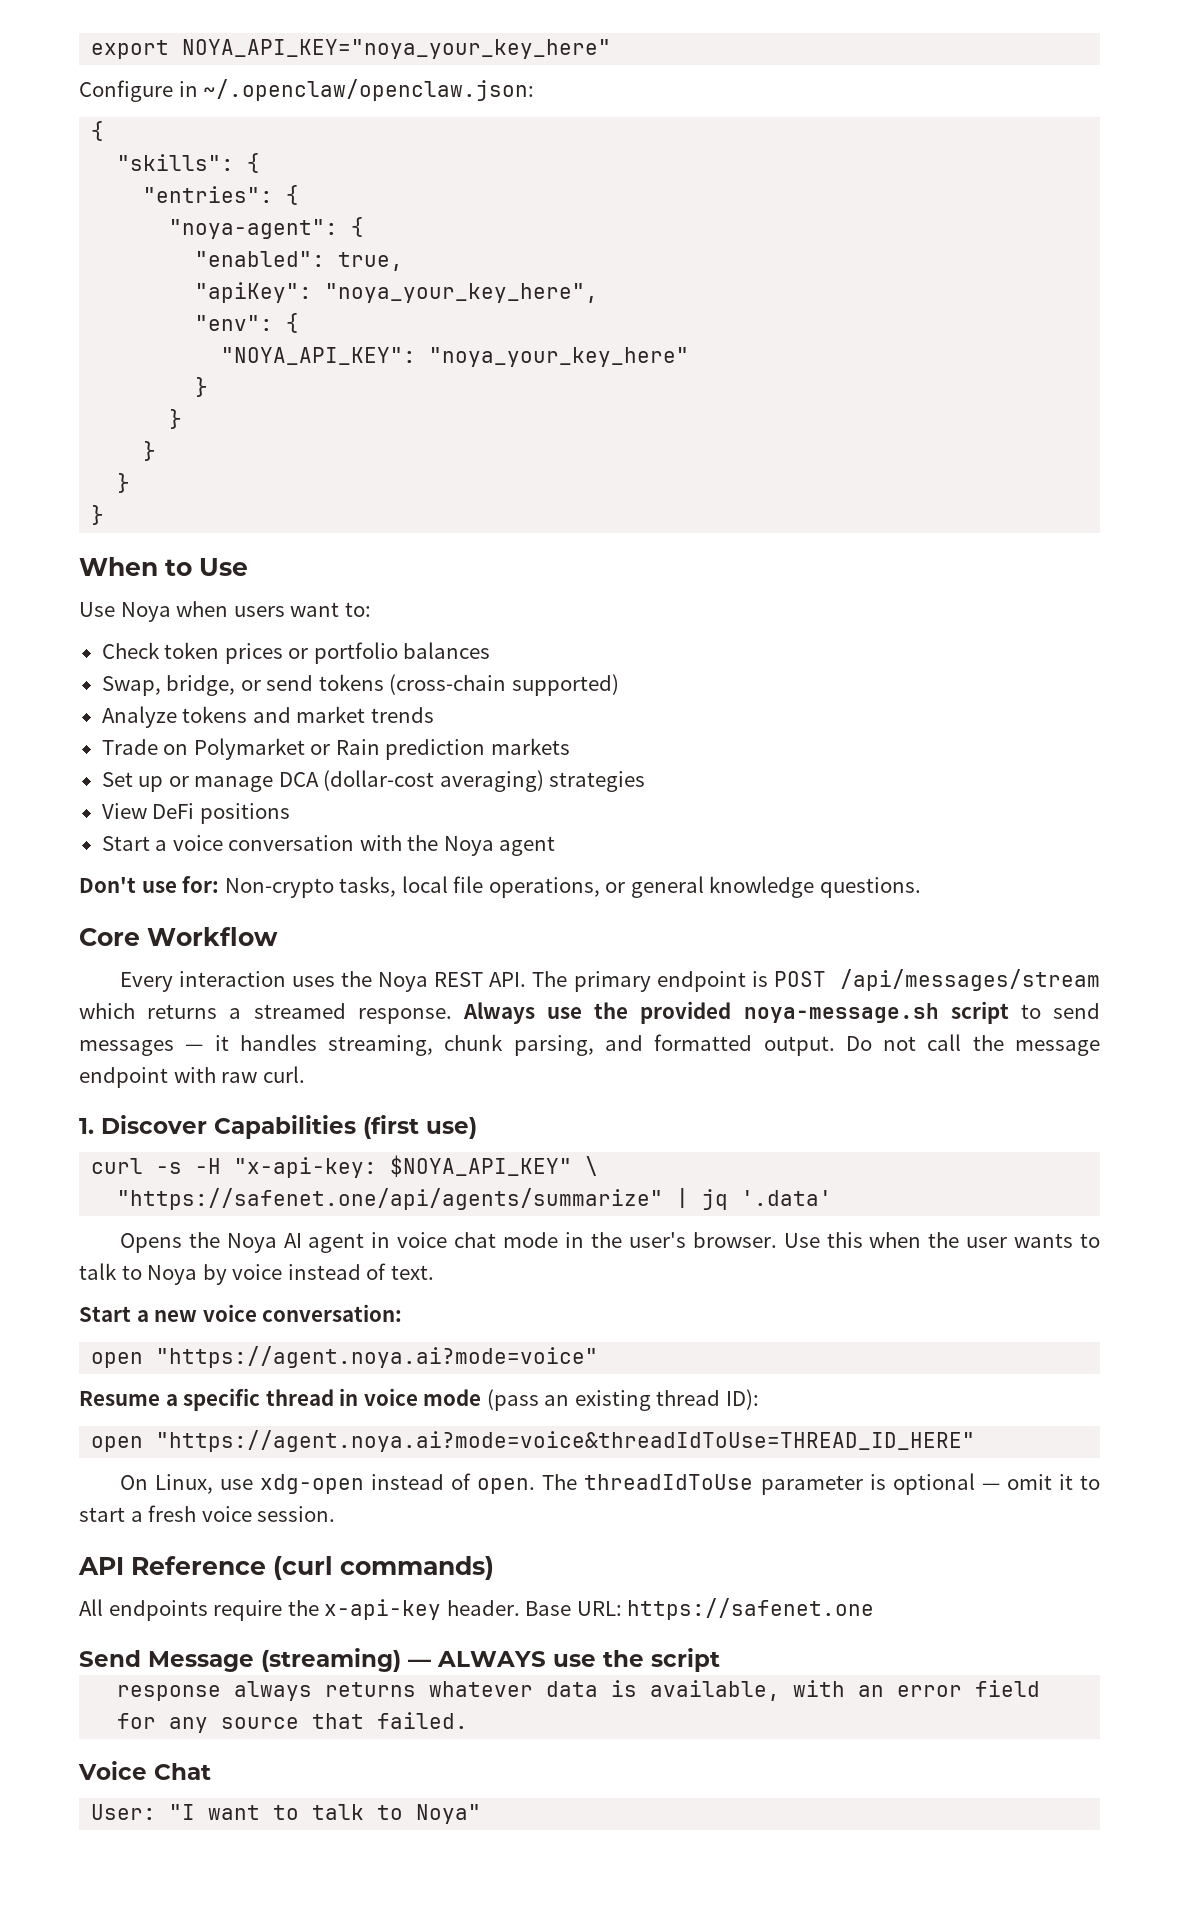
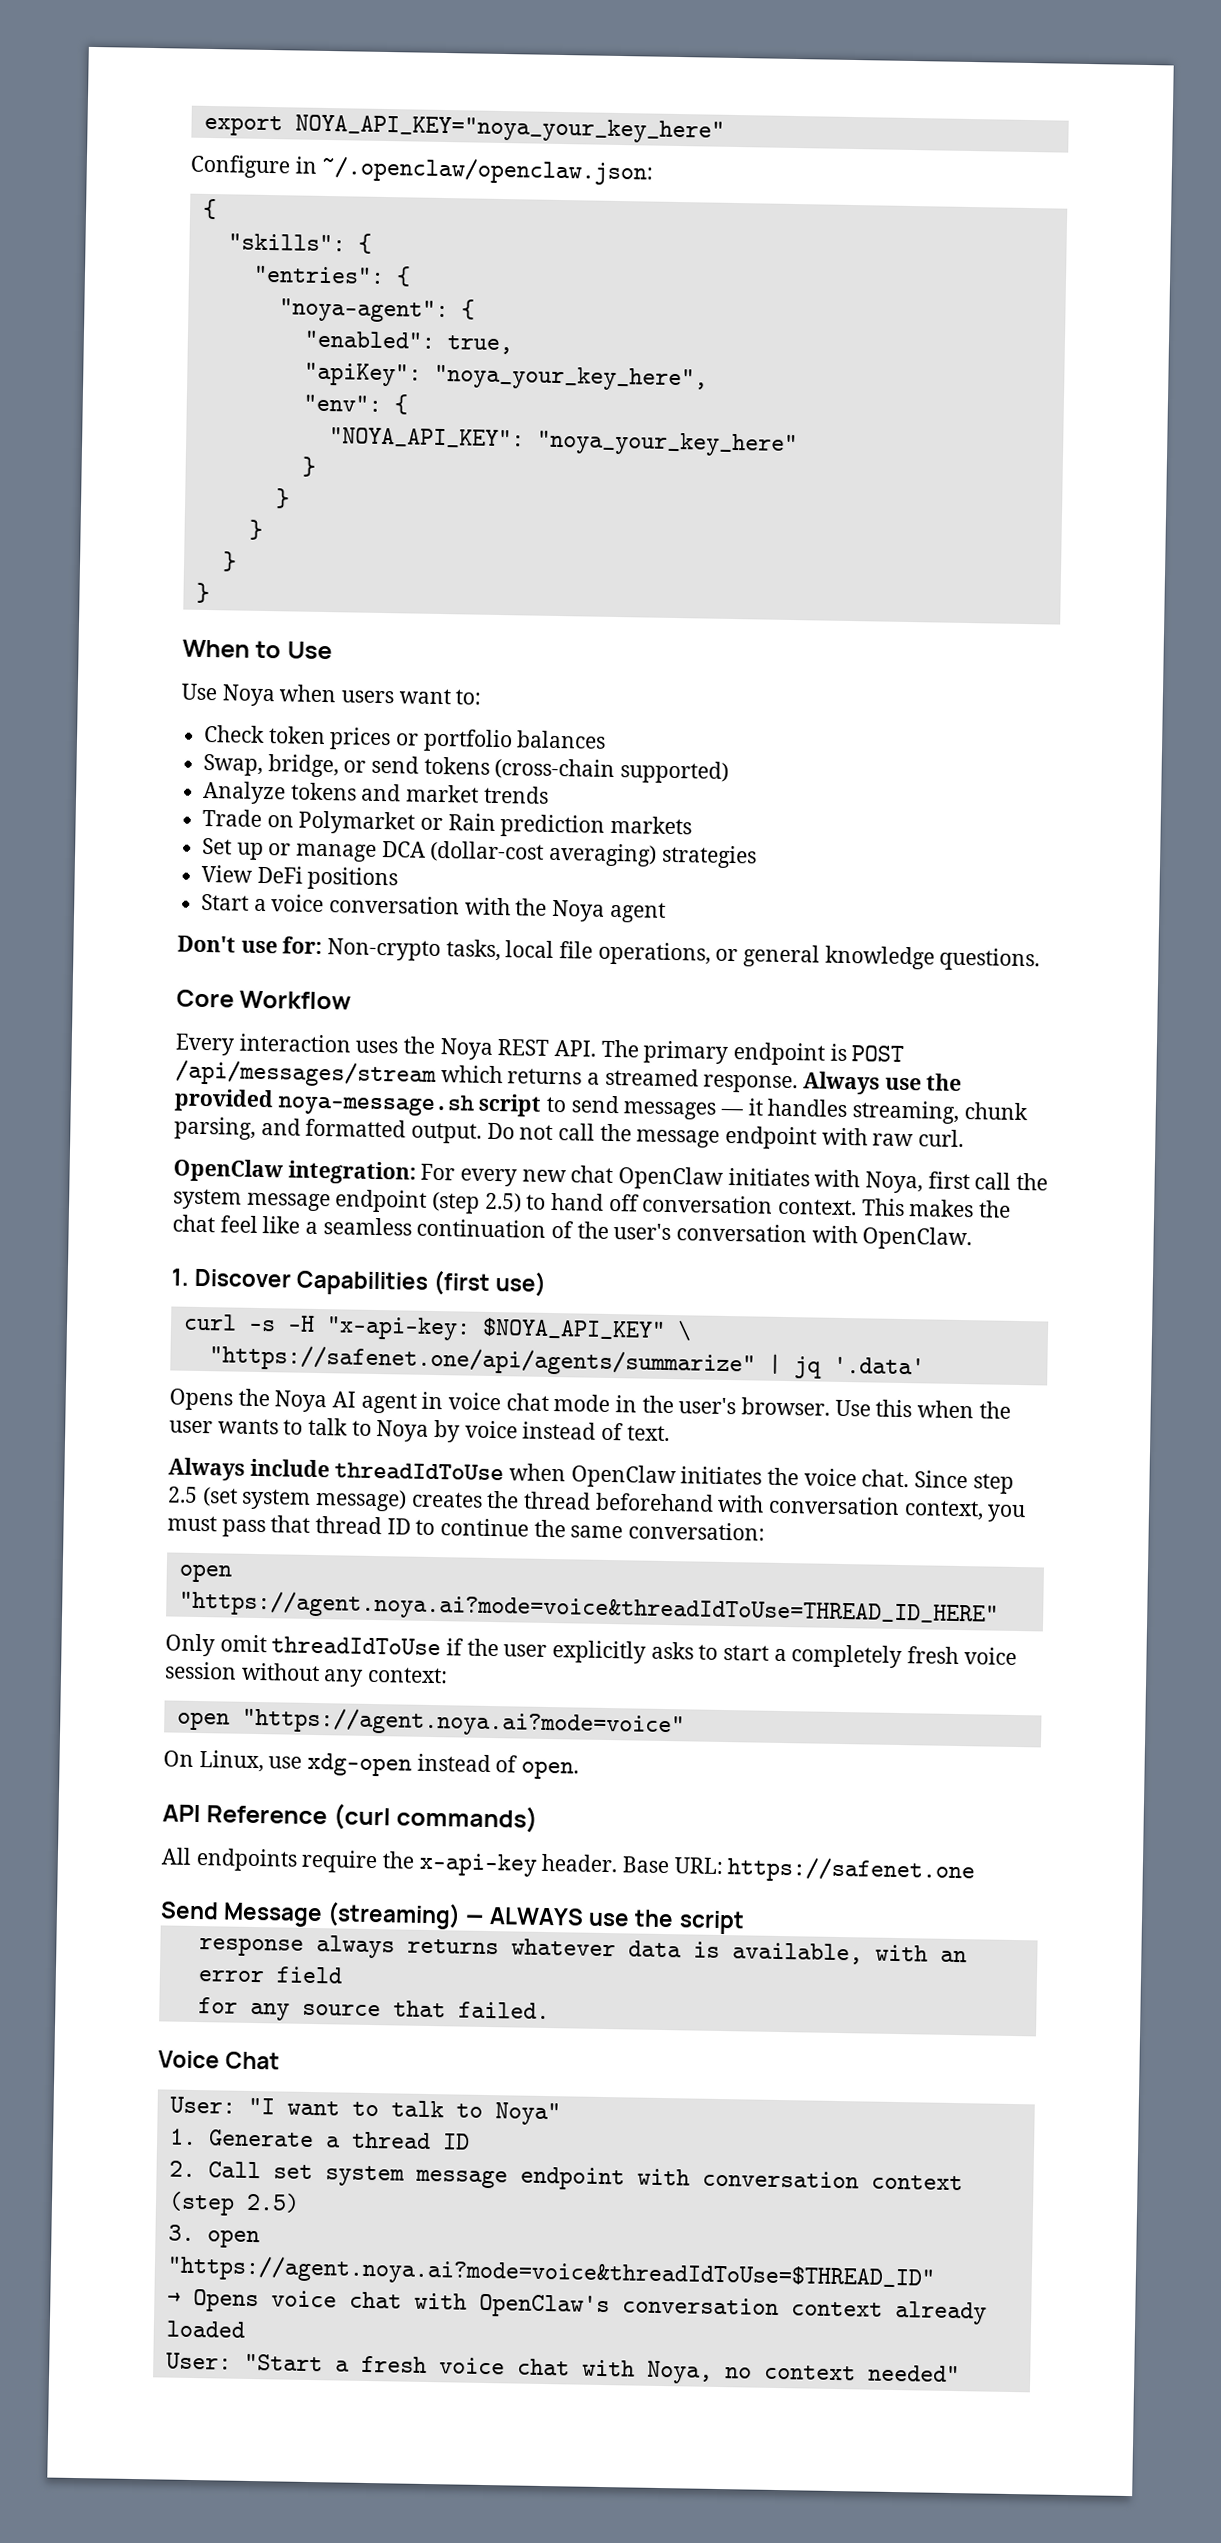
+ OpenClaw integration: For every new chat OpenClaw initiates with Noya, first call the system message endpoint (step 2.5) to hand off conversation context. This makes the chat feel like a seamless continuation of the user's conversation with OpenClaw.
- Start a new voice conversation:
+ Always include threadIdToUse when OpenClaw initiates the voice chat. Since step 2.5 (set system message) creates the thread beforehand with conversation context, you must pass that thread ID to continue the same conversation:
+ open "https://agent.noya.ai?mode=voice&threadIdToUse=THREAD_ID_HERE"
+ Only omit threadIdToUse if the user explicitly asks to start a completely fresh voice session without any context:
  open "https://agent.noya.ai?mode=voice"
- Resume a specific thread in voice mode (pass an existing thread ID):
- open "https://agent.noya.ai?mode=voice&threadIdToUse=THREAD_ID_HERE"
- The threadIdToUse parameter is optional — omit it to start a fresh voice session.
+ 1. Generate a thread ID
+ 2. Call set system message endpoint with conversation context (step 2.5)
+ 3. open "https://agent.noya.ai?mode=voice&threadIdToUse=$THREAD_ID"
+ → Opens voice chat with OpenClaw's conversation context already loaded
+ User: "Start a fresh voice chat with Noya, no context needed"

